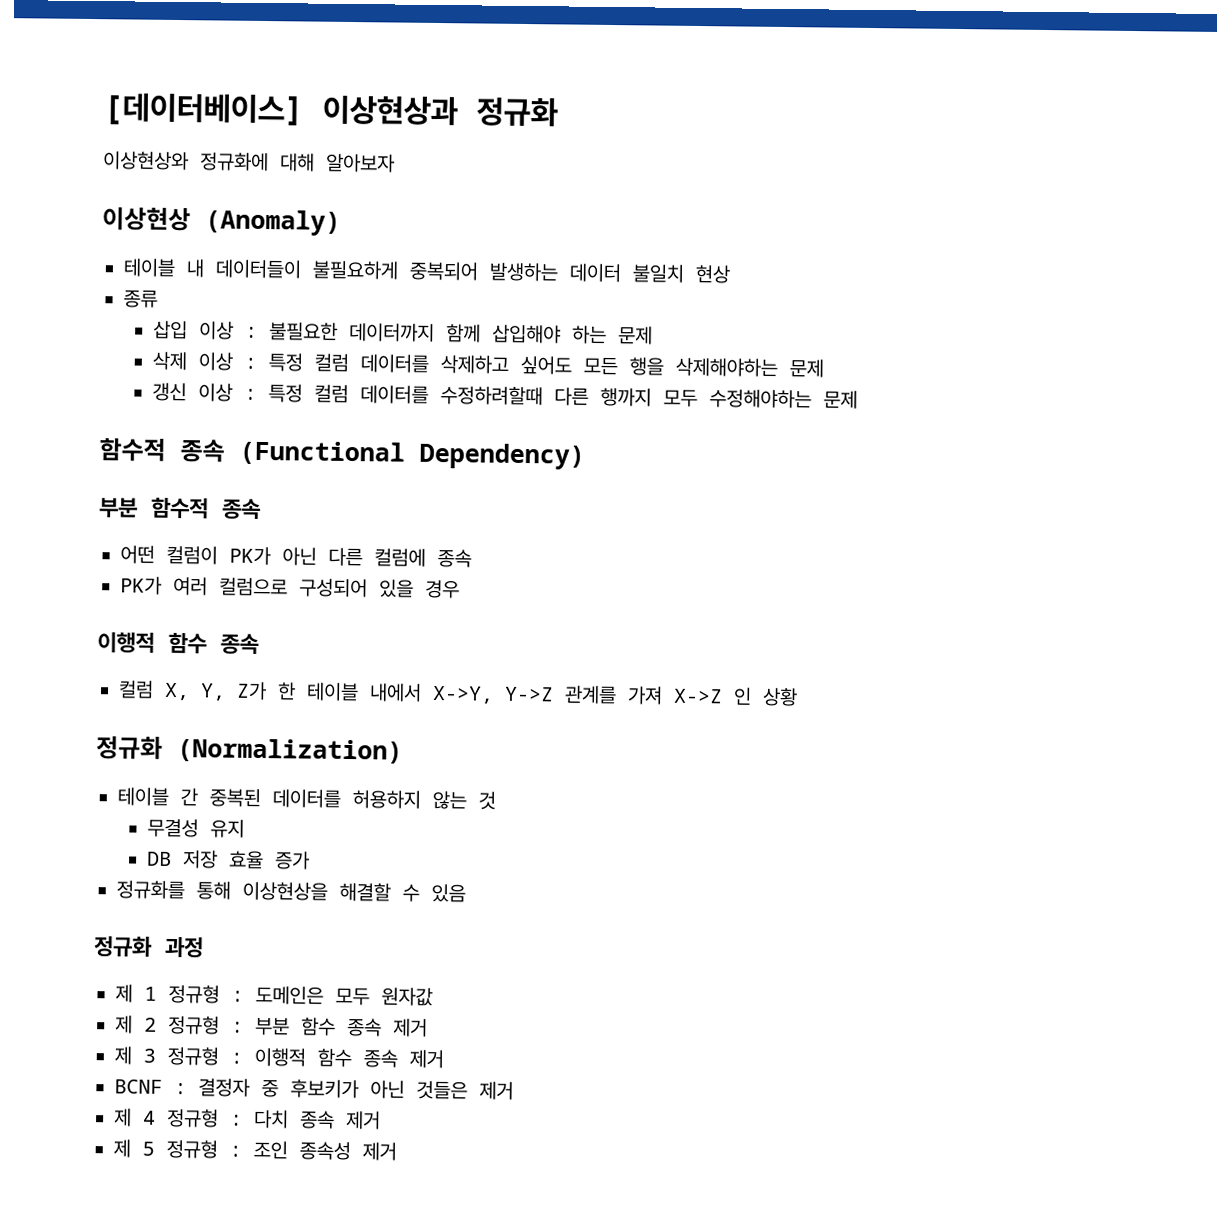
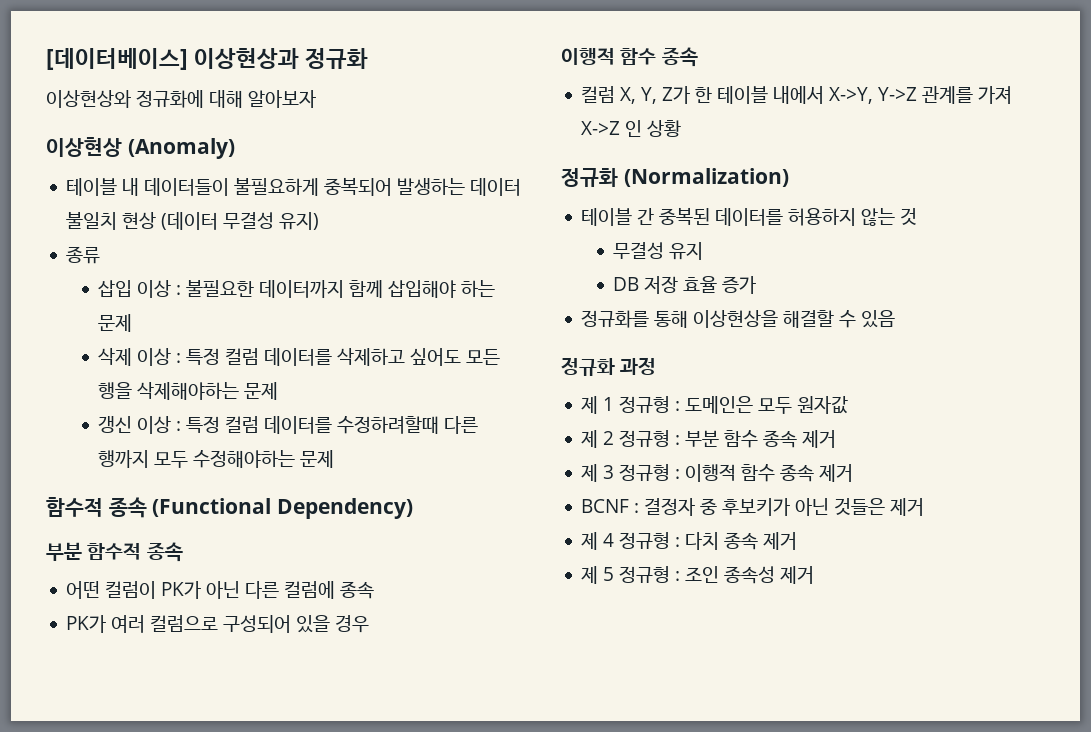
- 테이블 내 데이터들이 불필요하게 중복되어 발생하는 데이터 불일치 현상
+ 테이블 내 데이터들이 불필요하게 중복되어 발생하는 데이터 불일치 현상 (데이터 무결성 유지)

